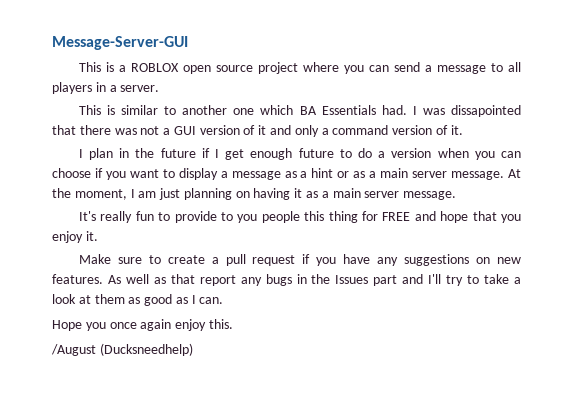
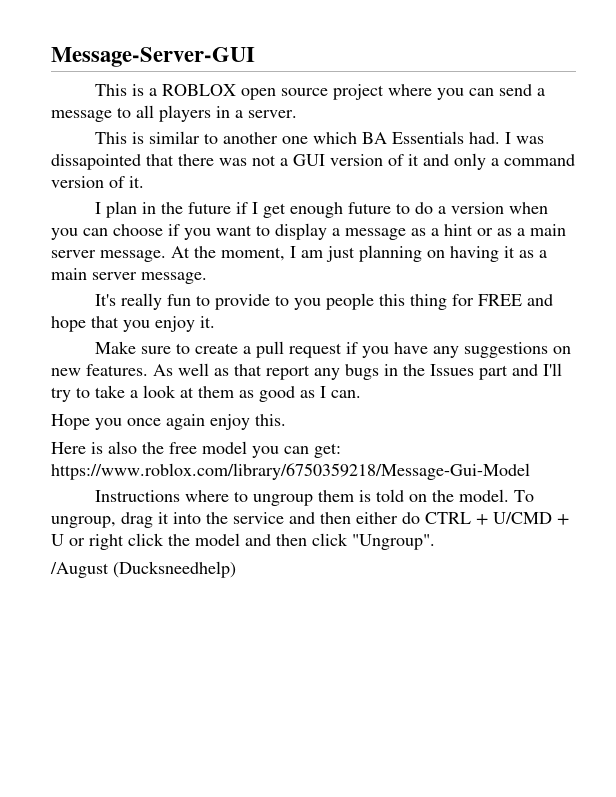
+ Here is also the free model you can get: https://www.roblox.com/library/6750359218/Message-Gui-Model
+ Instructions where to ungroup them is told on the model. To ungroup, drag it into the service and then either do CTRL + U/CMD + U or right click the model and then click "Ungroup".

